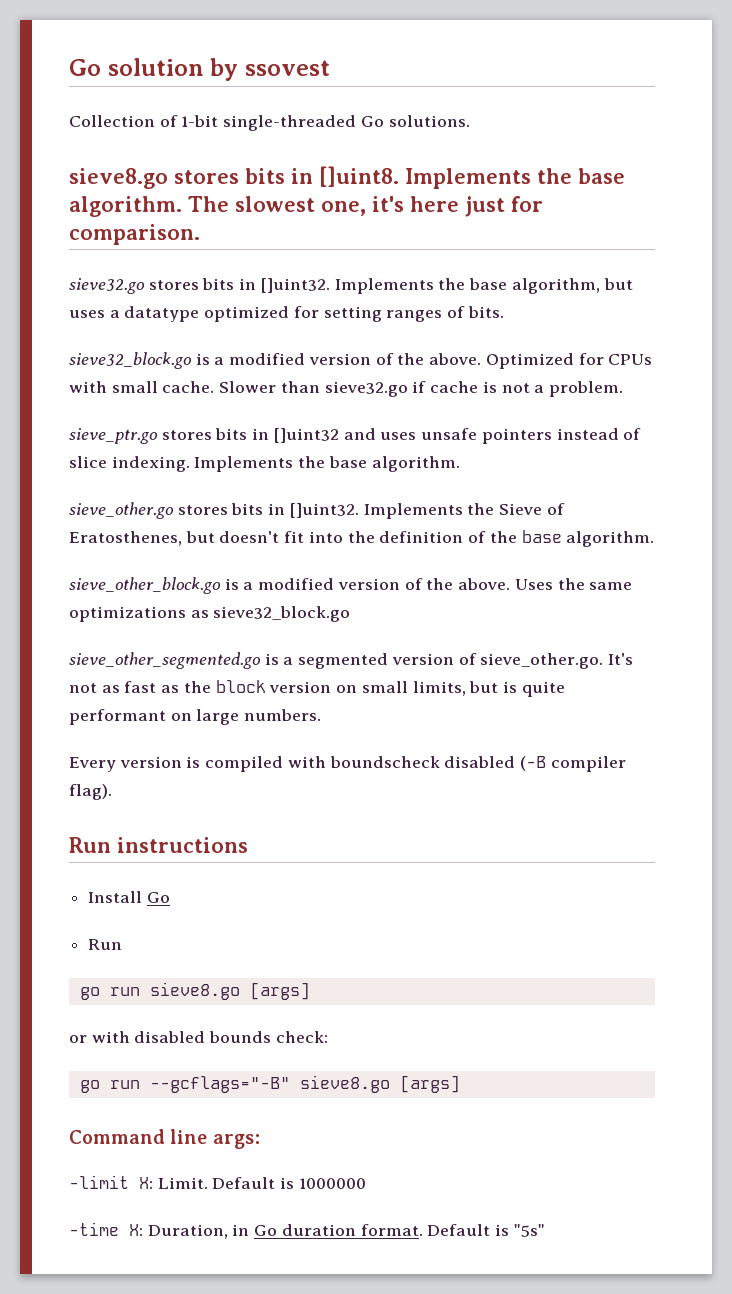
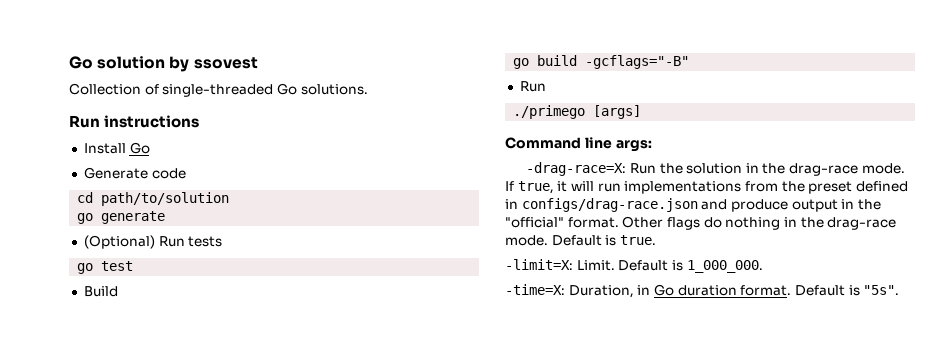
- Collection of 1-bit single-threaded Go solutions.
+ Collection of single-threaded Go solutions.
- sieve8.go stores bits in []uint8. Implements the base algorithm. The slowest one, it's here just for comparison.
- sieve32.go stores bits in []uint32. Implements the base algorithm, but uses a datatype optimized for setting ranges of bits.
- sieve32_block.go is a modified version of the above. Optimized for CPUs with small cache. Slower than sieve32.go if cache is not a problem.
- sieve_ptr.go stores bits in []uint32 and uses unsafe pointers instead of slice indexing. Implements the base algorithm.
- sieve_other.go stores bits in []uint32. Implements the Sieve of Eratosthenes, but doesn't fit into the definition of the base algorithm.
- sieve_other_block.go is a modified version of the above. Uses the same optimizations as sieve32_block.go
- sieve_other_segmented.go is a segmented version of sieve_other.go. It's not as fast as the block version on small limits, but is quite performant on large numbers.
- Every version is compiled with boundscheck disabled (-B compiler flag).
  Run instructions
  Install Go
+ Generate code
+ cd path/to/solution
+ go generate
+ (Optional) Run tests
+ go test
+ Build
+ go build -gcflags="-B"
  Run
- go run sieve8.go [args]
- or with disabled bounds check:
- go run --gcflags="-B" sieve8.go [args]
+ ./primego [args]
  Command line args:
- -limit X: Limit. Default is 1000000
- -time X: Duration, in Go duration format.
+ -drag-race=X: Run the solution in the drag-race mode. If true, it will run implementations from the preset defined in configs/drag-race.json and produce output in the "official" format. Other flags do nothing in the drag-race mode. Default is true.
+ -limit=X: Limit. Default is 1_000_000.
+ -time=X: Duration, in Go duration format.
- Default is "5s"
+ Default is "5s".

